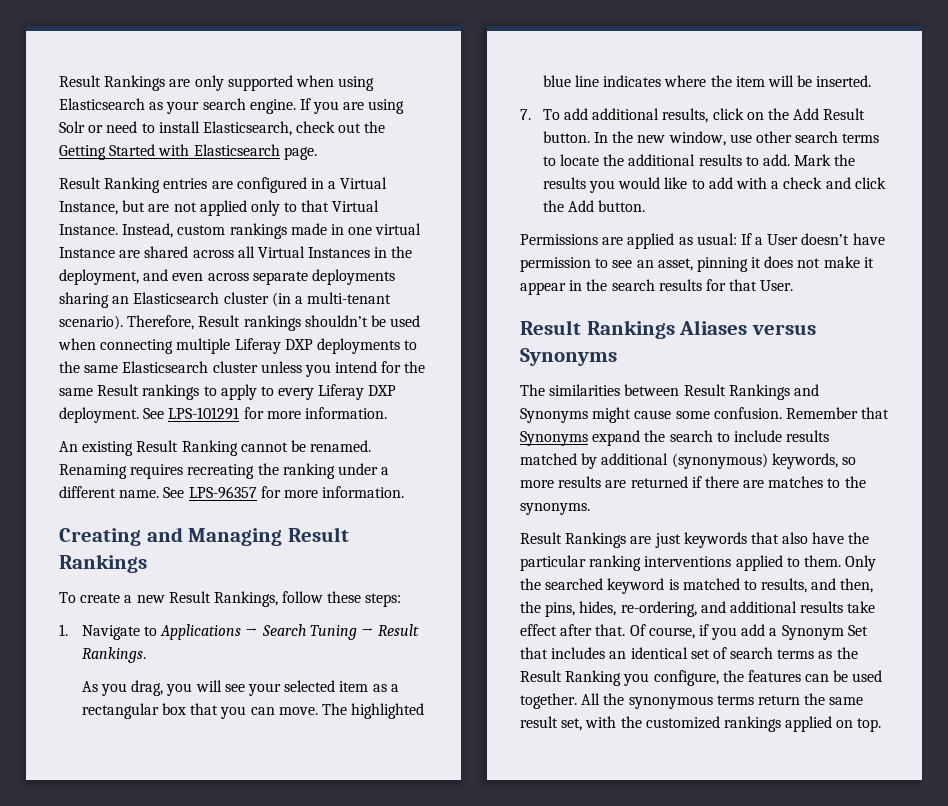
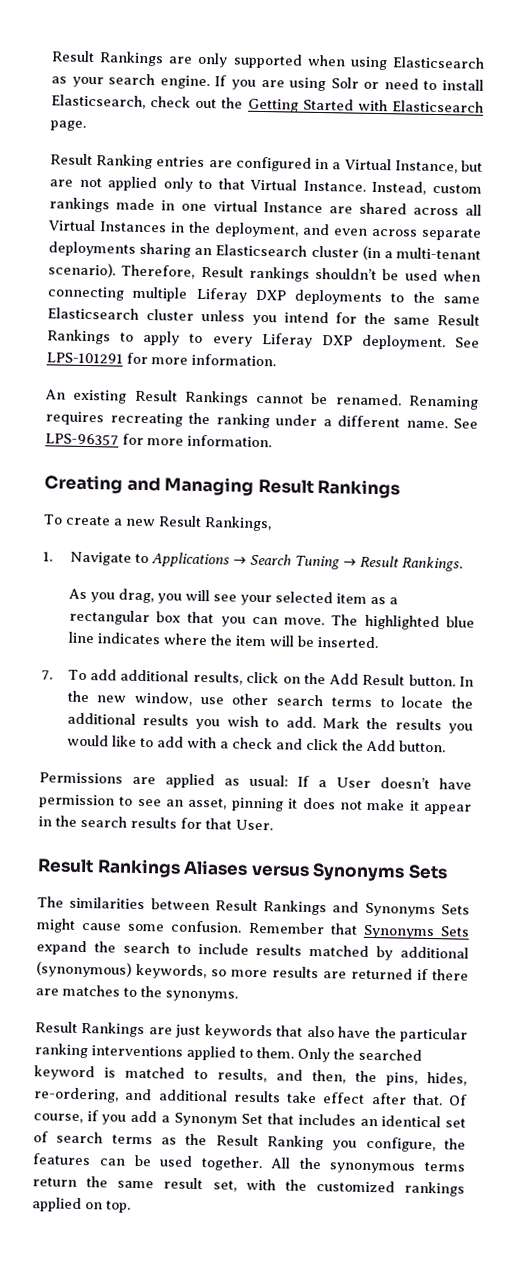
- Therefore, Result rankings shouldn’t be used when connecting multiple Liferay DXP deployments to the same Elasticsearch cluster unless you intend for the same Result rankings to apply to every Liferay DXP deployment.
+ Therefore, Result rankings shouldn’t be used when connecting multiple Liferay DXP deployments to the same Elasticsearch cluster unless you intend for the same Result Rankings to apply to every Liferay DXP deployment.
- An existing Result Ranking cannot be renamed.
+ An existing Result Rankings cannot be renamed.
- To create a new Result Rankings, follow these steps:
+ To create a new Result Rankings,
- In the new window, use other search terms to locate the additional results to add.
+ In the new window, use other search terms to locate the additional results you wish to add.
- Result Rankings Aliases versus Synonyms
+ Result Rankings Aliases versus Synonyms Sets
- The similarities between Result Rankings and Synonyms might cause some confusion.
+ The similarities between Result Rankings and Synonyms Sets might cause some confusion.
- Remember that Synonyms expand the search to include results matched by additional (synonymous) keywords, so more results are returned if there are matches to the synonyms.
+ Remember that Synonyms Sets expand the search to include results matched by additional (synonymous) keywords, so more results are returned if there are matches to the synonyms.

